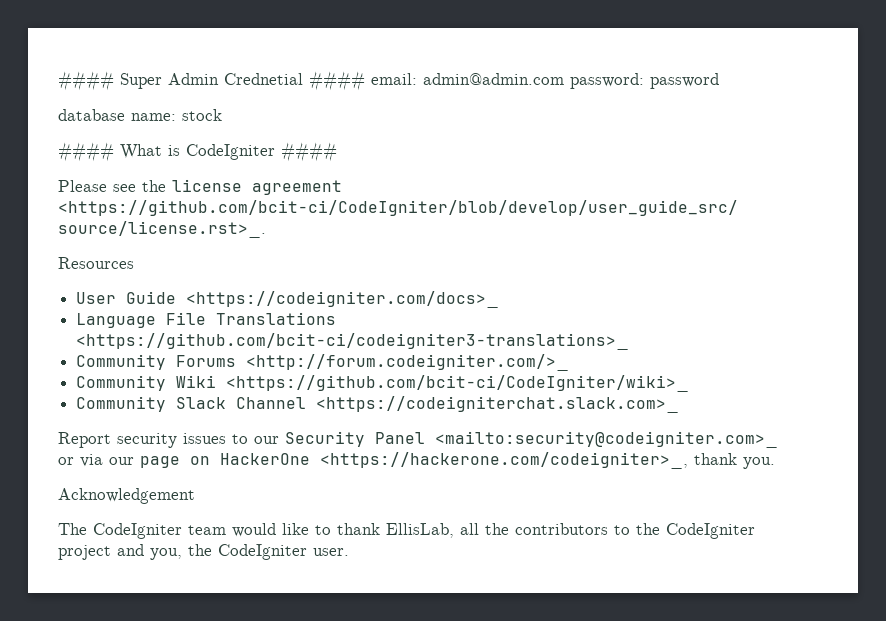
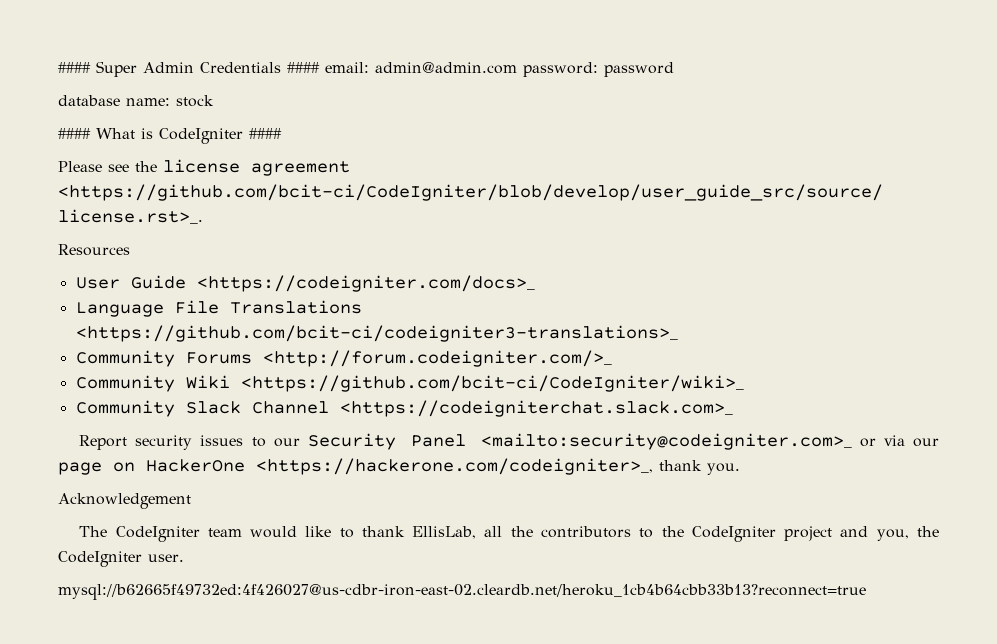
- #### Super Admin Crednetial #### email: admin@admin.com password: password
+ #### Super Admin Credentials #### email: admin@admin.com password: password
+ mysql://b62665f49732ed:4f426027@us-cdbr-iron-east-02.cleardb.net/heroku_1cb4b64cbb33b13?reconnect=true

